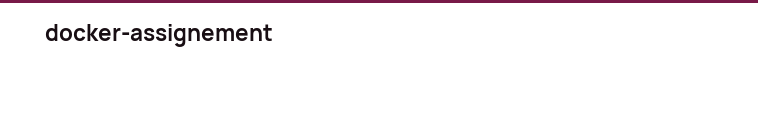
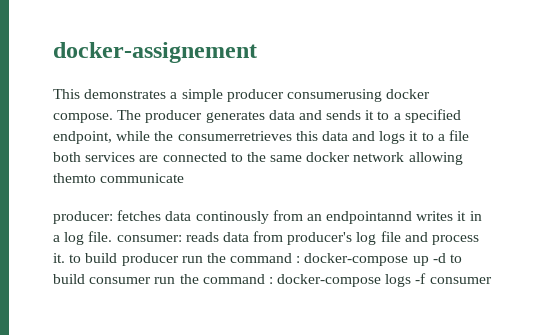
+ This demonstrates a simple producer consumerusing docker compose. The producer generates data and sends it to a specified endpoint, while the consumerretrieves this data and logs it to a file both services are connected to the same docker network allowing themto communicate
+ producer: fetches data continously from an endpointannd writes it in a log file. consumer: reads data from producer's log file and process it. to build producer run the command : docker-compose up -d to build consumer run the command : docker-compose logs -f consumer

